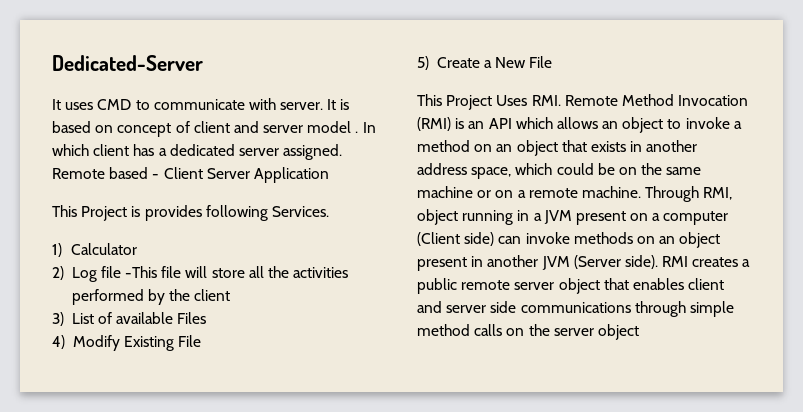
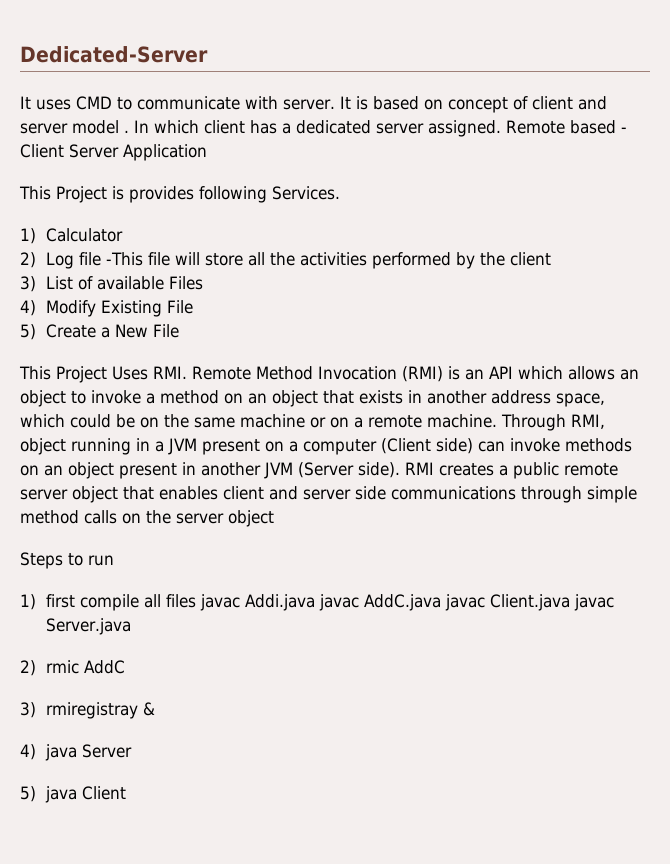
+ Steps to run
+ 1) first compile all files javac Addi.java javac AddC.java javac Client.java javac Server.java
+ 2) rmic AddC
+ 3) rmiregistray &
+ 4) java Server
+ 5) java Client

